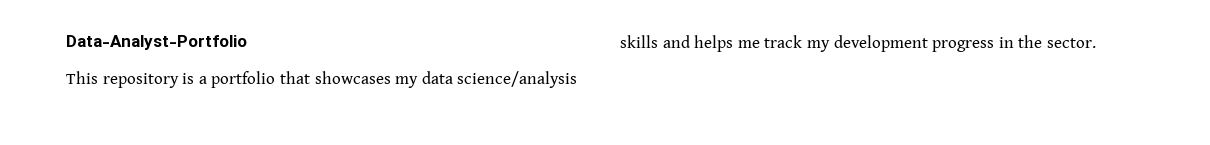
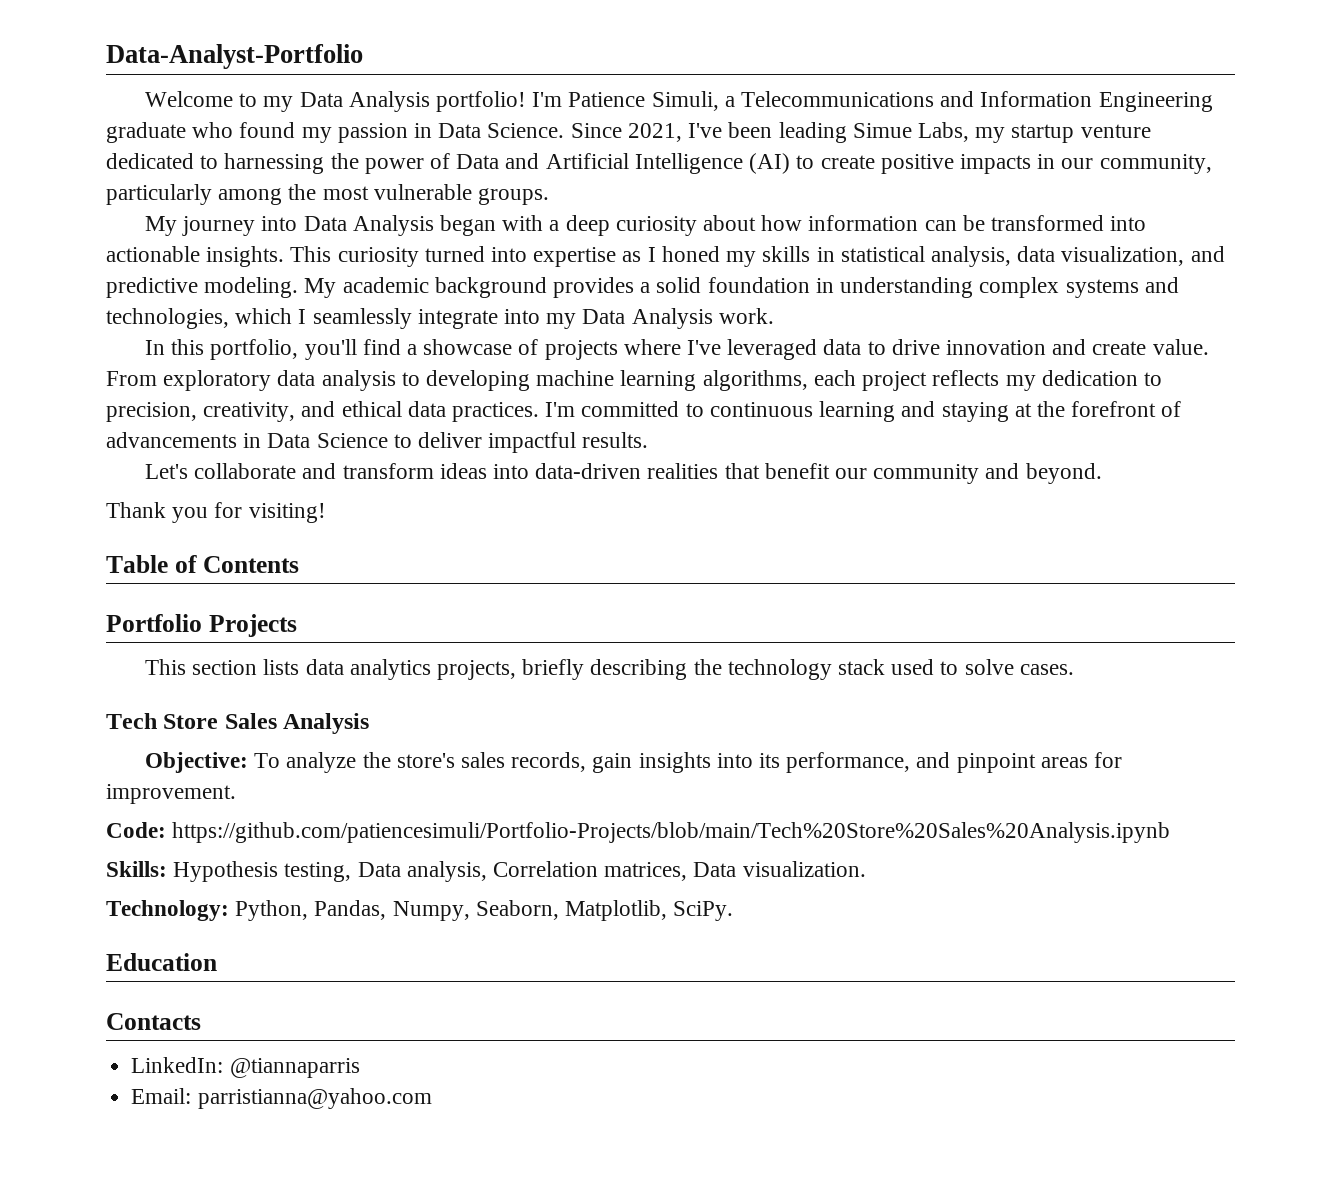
- This repository is a portfolio that showcases my data science/analysis skills and helps me track my development progress in the sector.
+ Welcome to my Data Analysis portfolio! I'm Patience Simuli, a Telecommunications and Information Engineering graduate who found my passion in Data Science. Since 2021, I've been leading Simue Labs, my startup venture dedicated to harnessing the power of Data and Artificial Intelligence (AI) to create positive impacts in our community, particularly among the most vulnerable groups.
+ My journey into Data Analysis began with a deep curiosity about how information can be transformed into actionable insights. This curiosity turned into expertise as I honed my skills in statistical analysis, data visualization, and predictive modeling. My academic background provides a solid foundation in understanding complex systems and technologies, which I seamlessly integrate into my Data Analysis work.
+ In this portfolio, you'll find a showcase of projects where I've leveraged data to drive innovation and create value. From exploratory data analysis to developing machine learning algorithms, each project reflects my dedication to precision, creativity, and ethical data practices. I'm committed to continuous learning and staying at the forefront of advancements in Data Science to deliver impactful results.
+ Let's collaborate and transform ideas into data-driven realities that benefit our community and beyond.
+ Thank you for visiting!
+ Table of Contents
+ Portfolio Projects
+ This section lists data analytics projects, briefly describing the technology stack used to solve cases.
+ Tech Store Sales Analysis
+ Objective: To analyze the store's sales records, gain insights into its performance, and pinpoint areas for improvement.
+ Code: https://github.com/patiencesimuli/Portfolio-Projects/blob/main/Tech%20Store%20Sales%20Analysis.ipynb
+ Skills: Hypothesis testing, Data analysis, Correlation matrices, Data visualization.
+ Technology: Python, Pandas, Numpy, Seaborn, Matplotlib, SciPy.
+ Education
+ Contacts
+ LinkedIn: @tiannaparris
+ Email: parristianna@yahoo.com

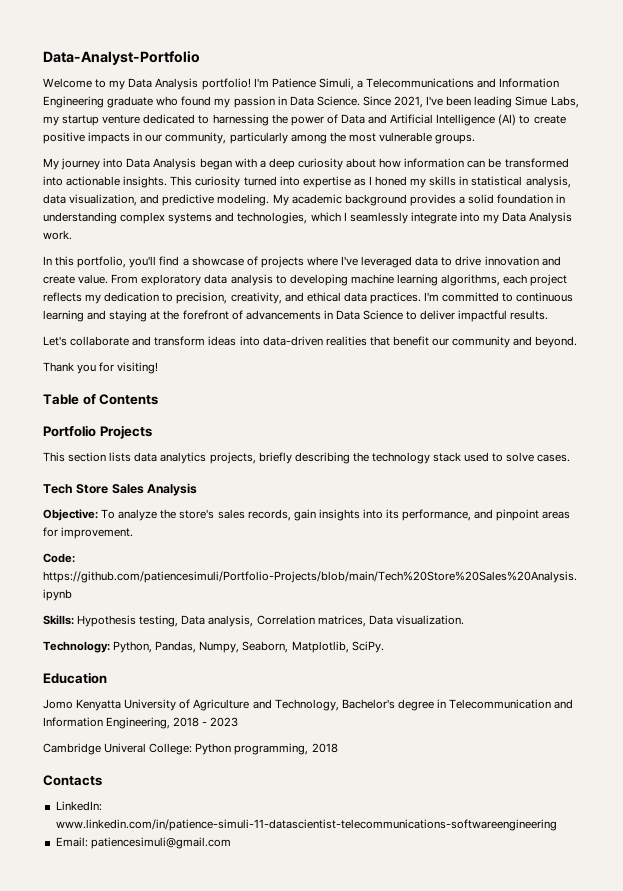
+ Jomo Kenyatta University of Agriculture and Technology, Bachelor's degree in Telecommunication and Information Engineering, 2018 - 2023
+ Cambridge Univeral College: Python programming, 2018
- LinkedIn: @tiannaparris
+ LinkedIn: www.linkedin.com/in/patience-simuli-11-datascientist-telecommunications-softwareengineering
- Email: parristianna@yahoo.com
+ Email: patiencesimuli@gmail.com

